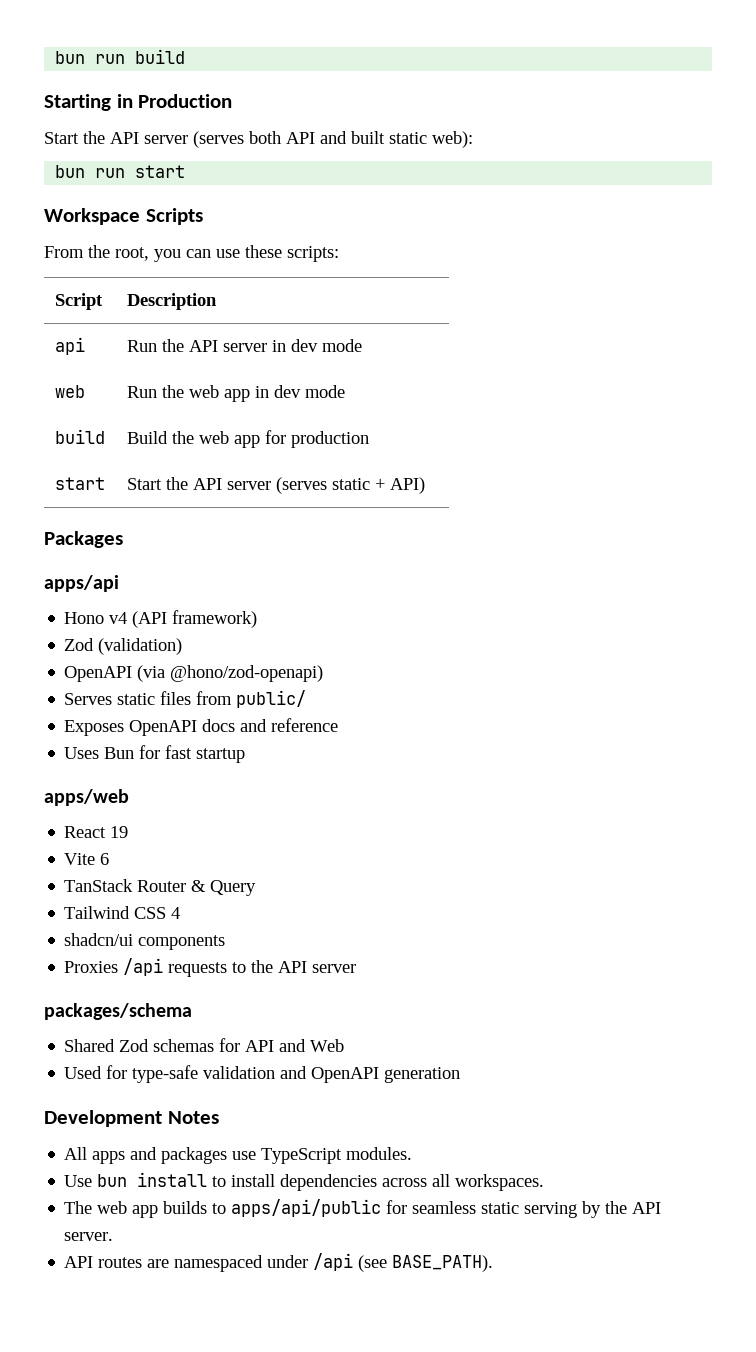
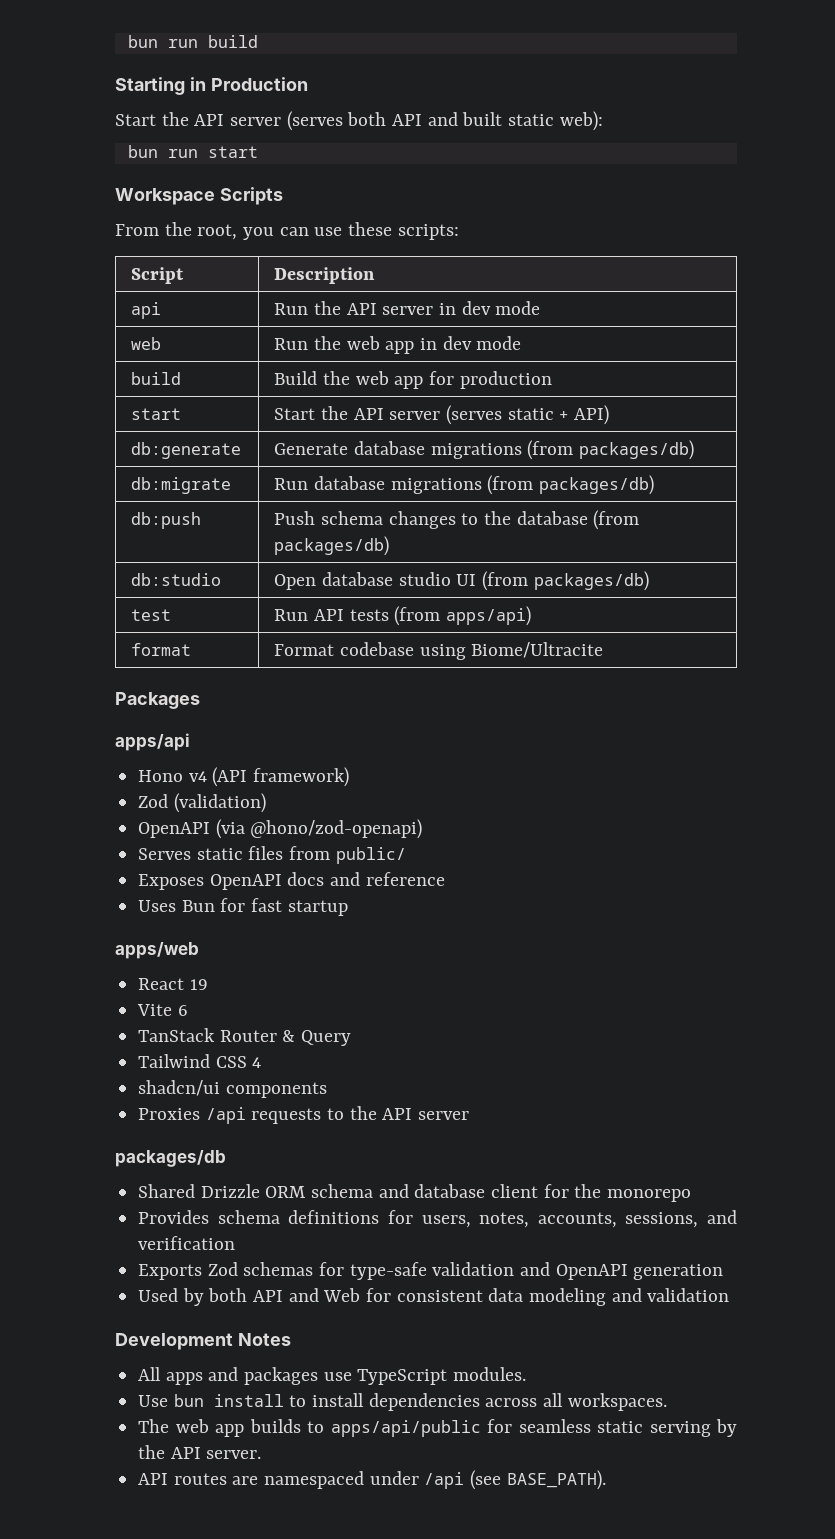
+ db:generate | Generate database migrations (from packages/db)
+ db:migrate | Run database migrations (from packages/db)
+ db:push | Push schema changes to the database (from packages/db)
+ db:studio | Open database studio UI (from packages/db)
+ test | Run API tests (from apps/api)
+ format | Format codebase using Biome/Ultracite
- packages/schema
+ packages/db
- Shared Zod schemas for API and Web
- Used for type-safe validation and OpenAPI generation
+ Shared Drizzle ORM schema and database client for the monorepo
+ Provides schema definitions for users, notes, accounts, sessions, and verification
+ Exports Zod schemas for type-safe validation and OpenAPI generation
+ Used by both API and Web for consistent data modeling and validation

